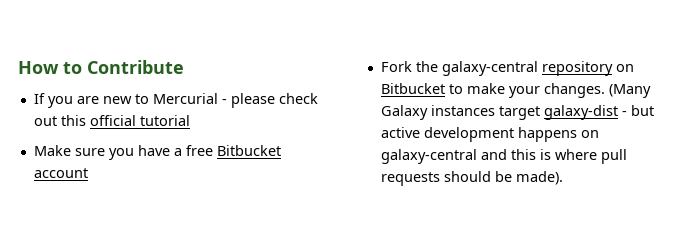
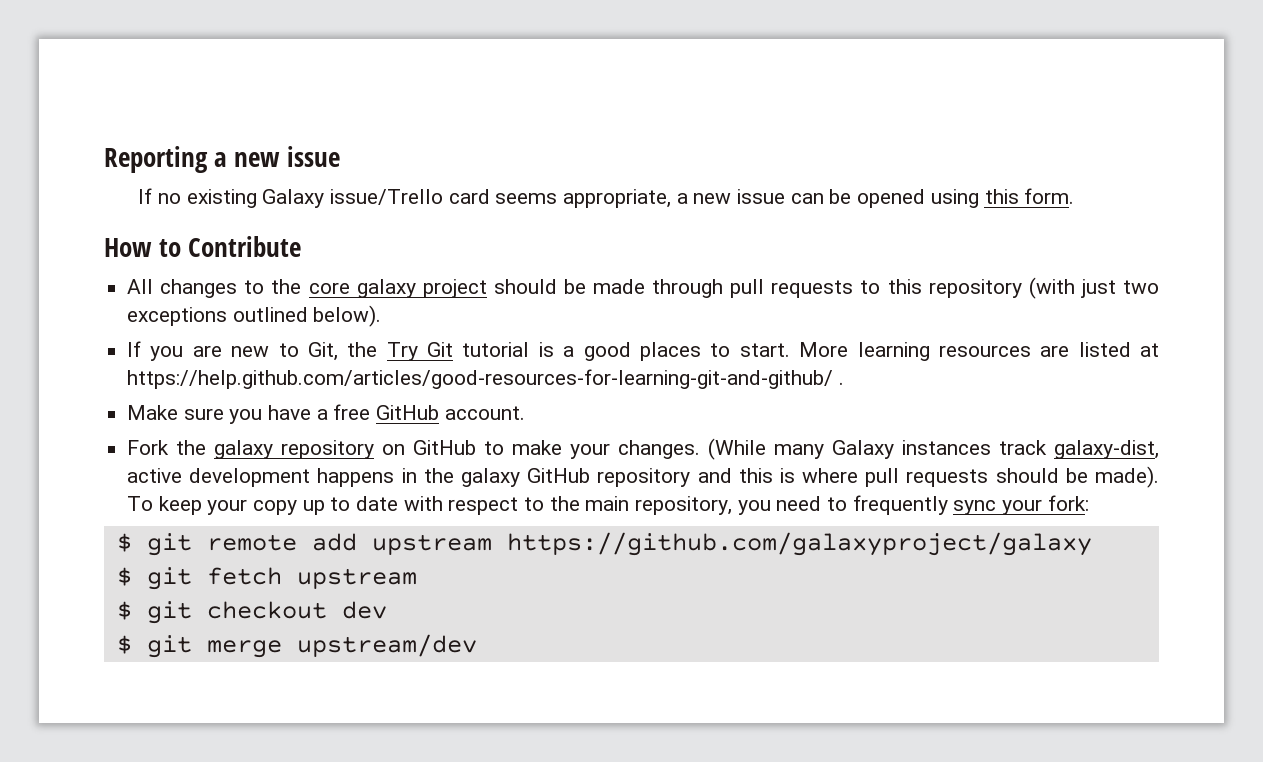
+ Reporting a new issue
+ If no existing Galaxy issue/Trello card seems appropriate, a new issue can be opened using this form.
  How to Contribute
+ All changes to the core galaxy project should be made through pull requests to this repository (with just two exceptions outlined below).
- If you are new to Mercurial - please check out this official tutorial
+ If you are new to Git, the Try Git tutorial is a good places to start. More learning resources are listed at https://help.github.com/articles/good-resources-for-learning-git-and-github/ .
- Make sure you have a free Bitbucket account
+ Make sure you have a free GitHub account.
- Fork the galaxy-central repository on Bitbucket to make your changes.
+ Fork the galaxy repository on GitHub to make your changes.
- (Many Galaxy instances target galaxy-dist - but active development happens on galaxy-central and this is where pull requests should be made).
+ (While many Galaxy instances track galaxy-dist, active development happens in the galaxy GitHub repository and this is where pull requests should be made).
+ To keep your copy up to date with respect to the main repository, you need to frequently sync your fork:
+ $ git remote add upstream https://github.com/galaxyproject/galaxy
+ $ git fetch upstream
+ $ git checkout dev
+ $ git merge upstream/dev

